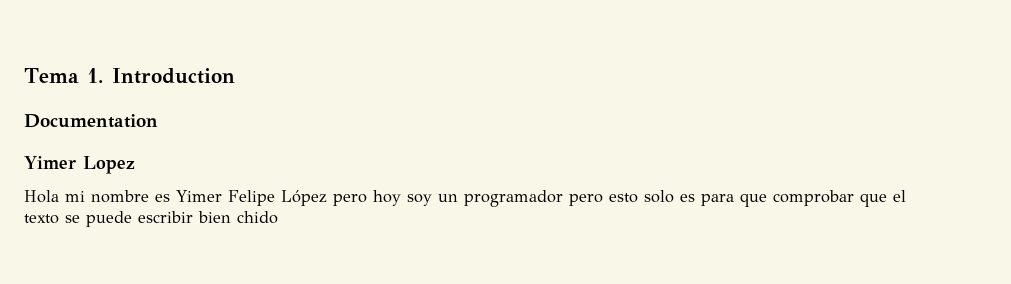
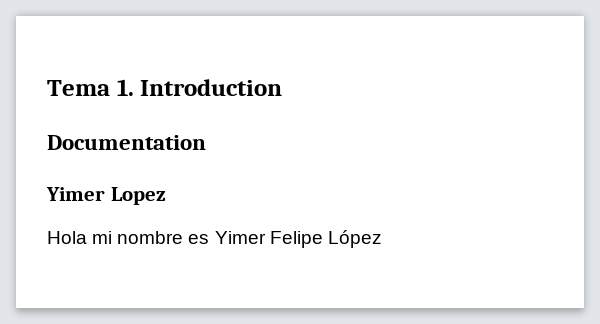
- Hola mi nombre es Yimer Felipe López pero hoy soy un programador pero esto solo es para que comprobar que el texto se puede escribir bien chido
+ Hola mi nombre es Yimer Felipe López

